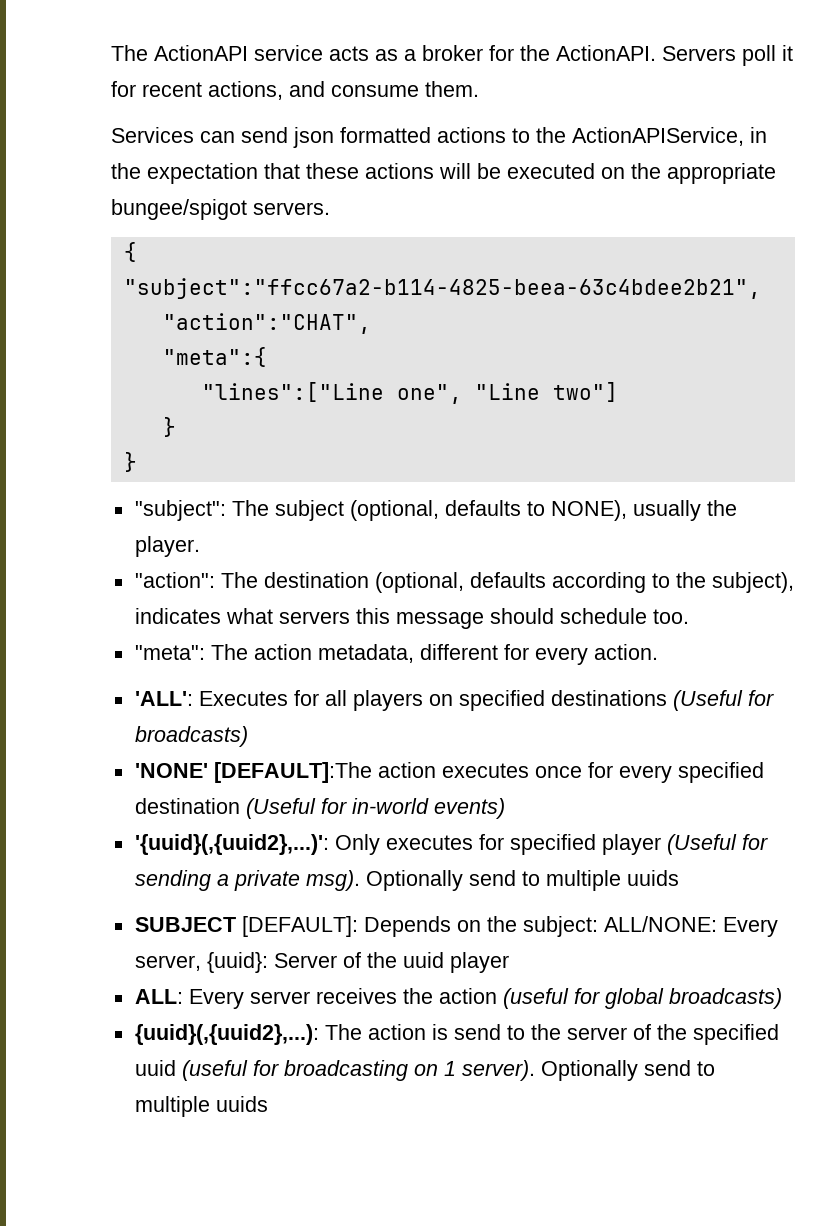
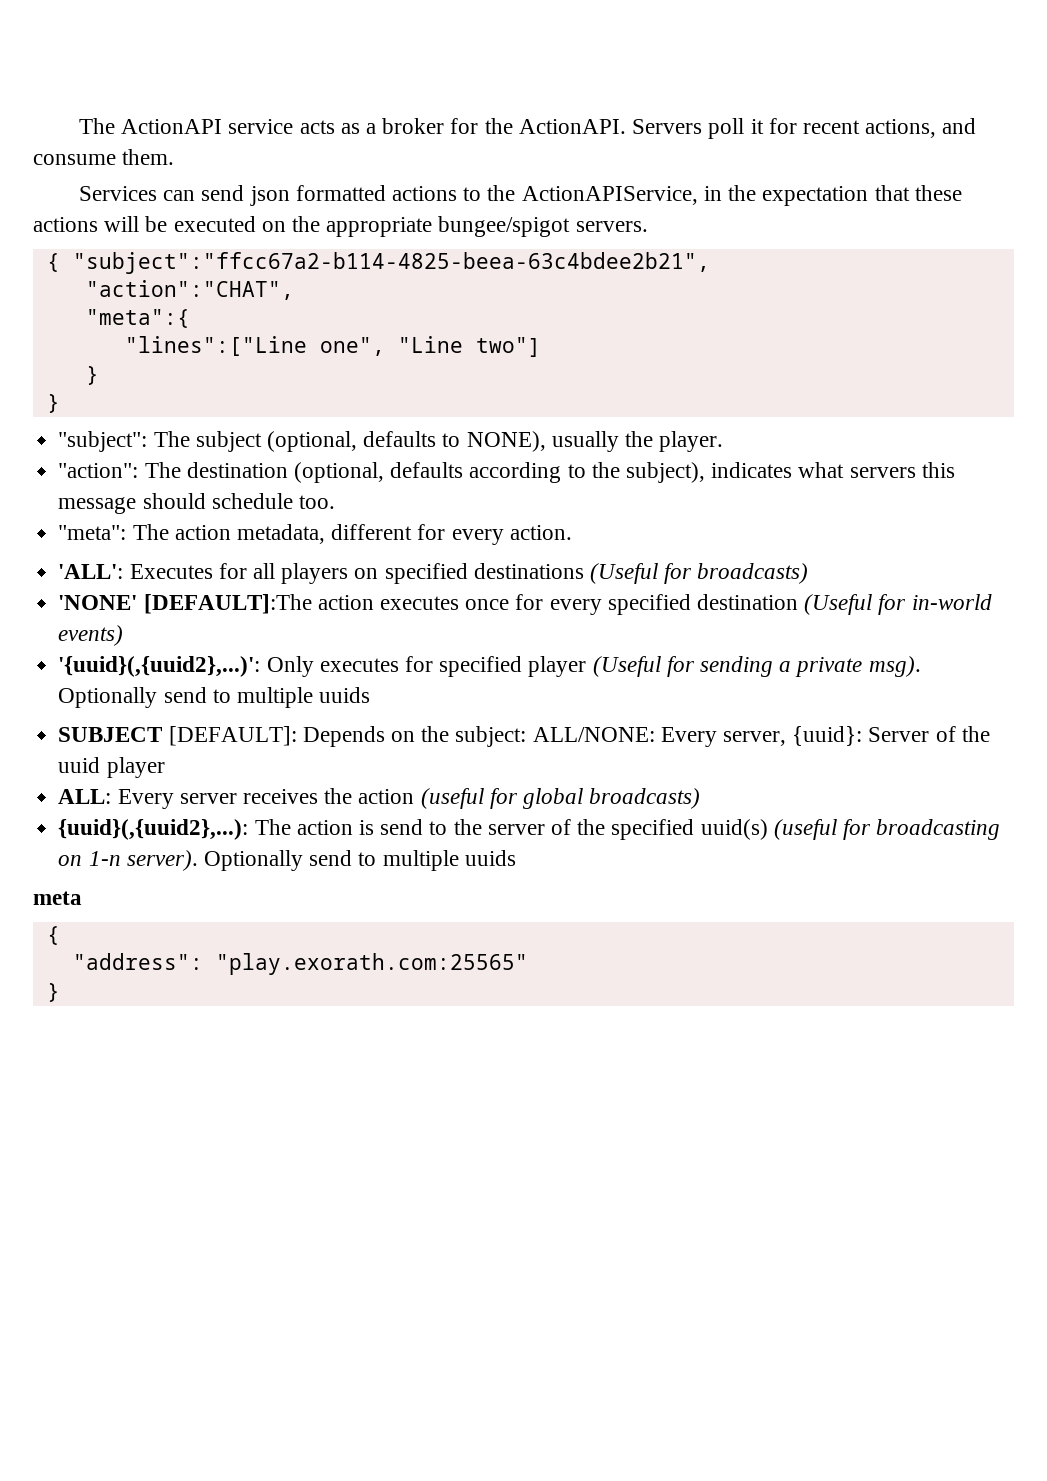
- {uuid}(,{uuid2},...): The action is send to the server of the specified uuid (useful for broadcasting on 1 server).
+ {uuid}(,{uuid2},...): The action is send to the server of the specified uuid(s) (useful for broadcasting on 1-n server).
+ meta
+ {
+ "address": "play.exorath.com:25565"
+ }

